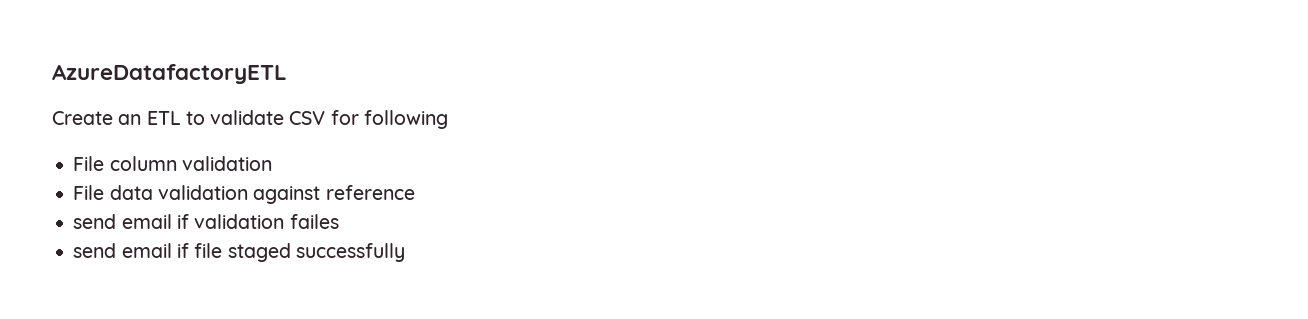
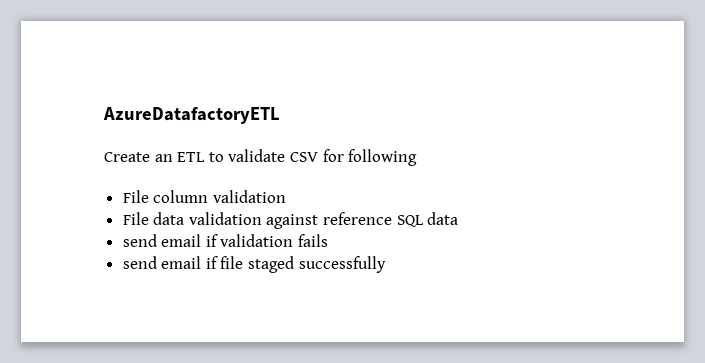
- File data validation against reference
+ File data validation against reference SQL data
- send email if validation failes
+ send email if validation fails

